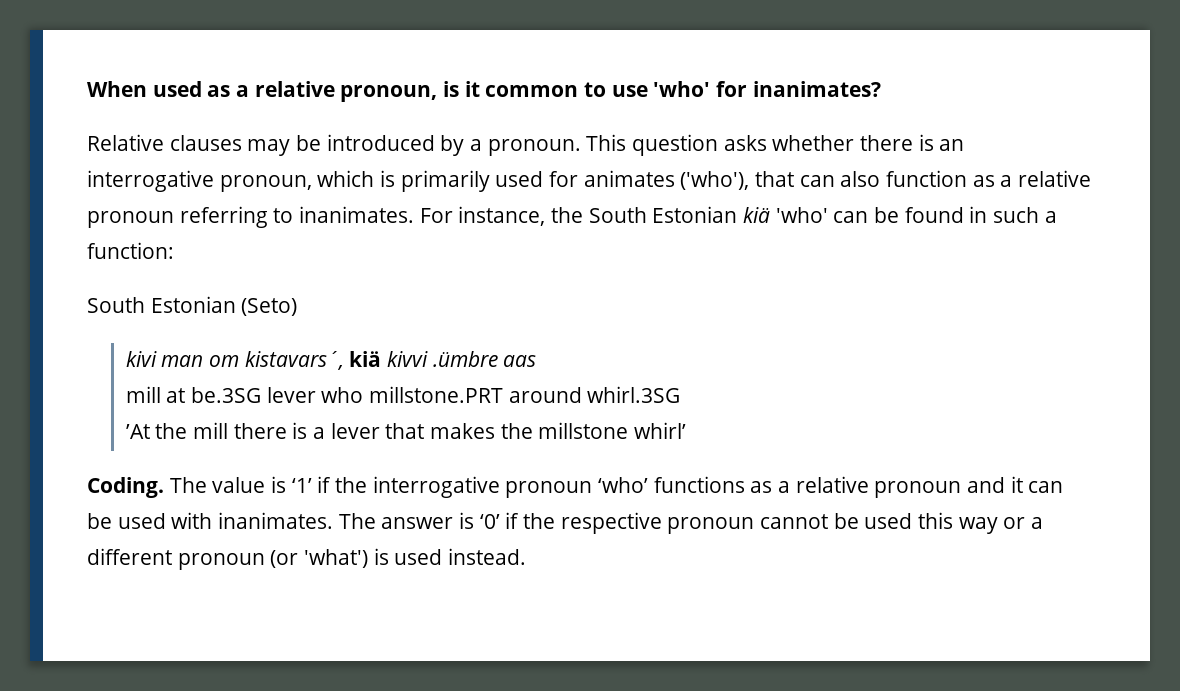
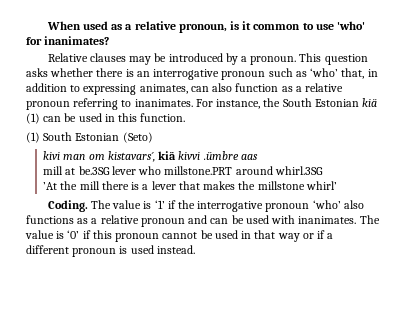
- This question asks whether there is an interrogative pronoun, which is primarily used for animates ('who'), that can also function as a relative pronoun referring to inanimates.
+ This question asks whether there is an interrogative pronoun such as ‘who’ that, in addition to expressing animates, can also function as a relative pronoun referring to inanimates.
- For instance, the South Estonian kiä 'who' can be found in such a function:
- South Estonian (Seto)
+ For instance, the South Estonian kiä (1) can be used in this function.
+ (1) South Estonian (Seto)
- The value is ‘1’ if the interrogative pronoun ‘who’ functions as a relative pronoun and it can be used with inanimates.
+ The value is ‘1’ if the interrogative pronoun ‘who’ also functions as a relative pronoun and can be used with inanimates.
- The answer is ‘0’ if the respective pronoun cannot be used this way or a different pronoun (or 'what') is used instead.
+ The value is ‘0’ if this pronoun cannot be used in that way or if a different pronoun is used instead.

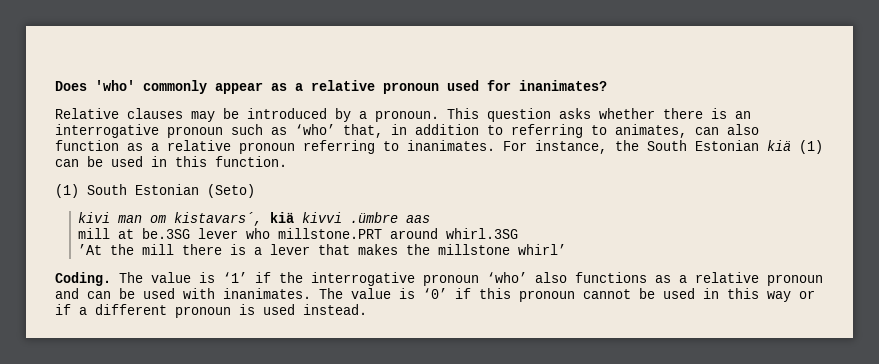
- When used as a relative pronoun, is it common to use 'who' for inanimates?
+ Does 'who' commonly appear as a relative pronoun used for inanimates?
- This question asks whether there is an interrogative pronoun such as ‘who’ that, in addition to expressing animates, can also function as a relative pronoun referring to inanimates.
+ This question asks whether there is an interrogative pronoun such as ‘who’ that, in addition to referring to animates, can also function as a relative pronoun referring to inanimates.
- The value is ‘0’ if this pronoun cannot be used in that way or if a different pronoun is used instead.
+ The value is ‘0’ if this pronoun cannot be used in this way or if a different pronoun is used instead.

